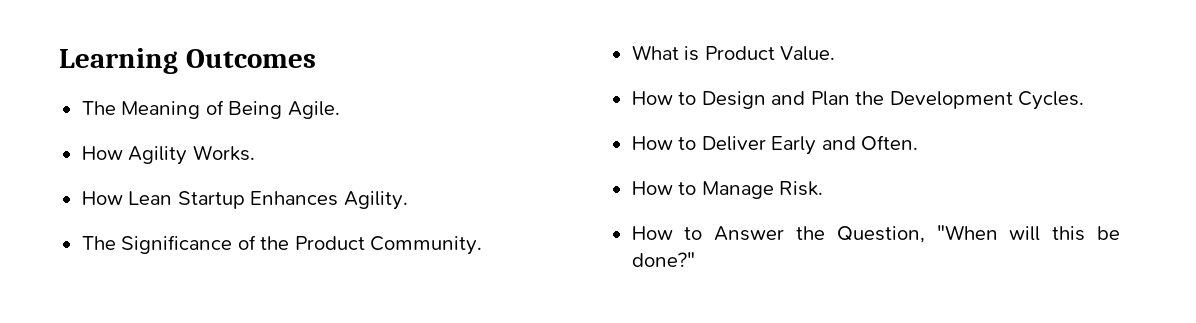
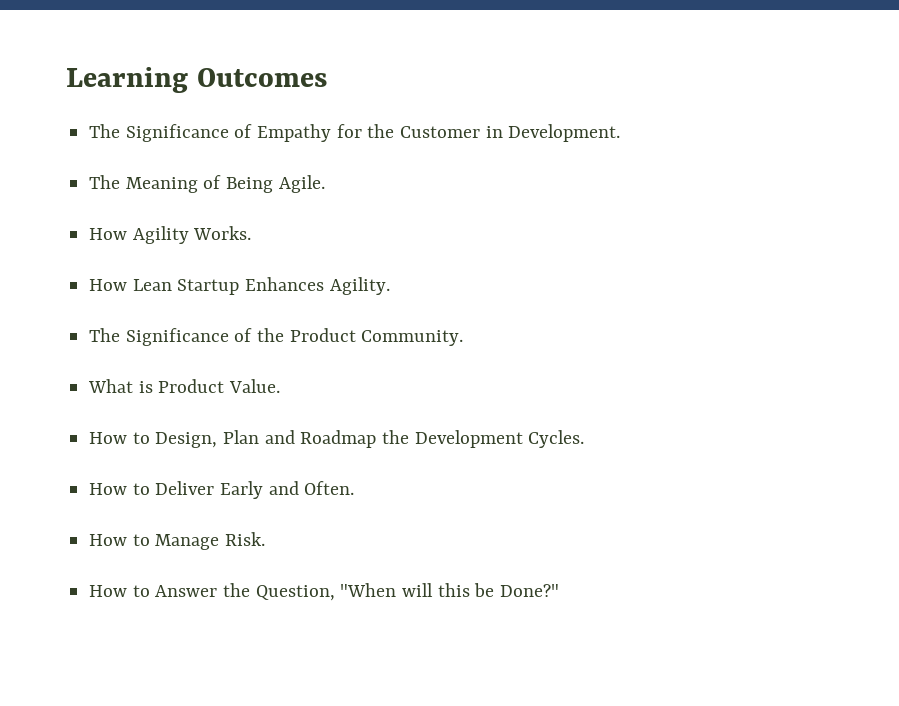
+ The Significance of Empathy for the Customer in Development.
- How to Design and Plan the Development Cycles.
+ How to Design, Plan and Roadmap the Development Cycles.
- How to Answer the Question, "When will this be done?"
+ How to Answer the Question, "When will this be Done?"

